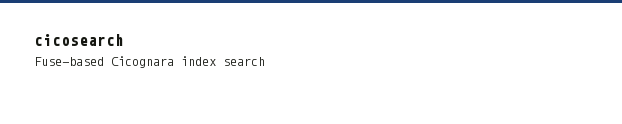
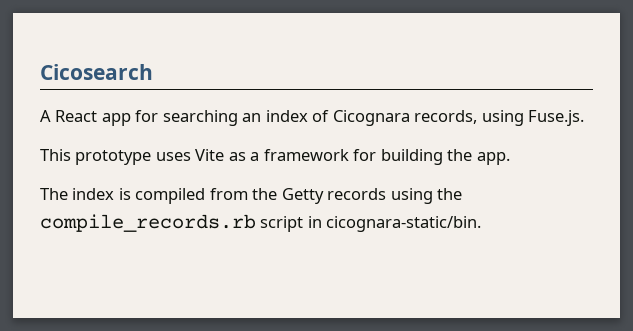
- cicosearch
- Fuse-based Cicognara index search
+ Cicosearch
+ A React app for searching an index of Cicognara records, using Fuse.js.
+ This prototype uses Vite as a framework for building the app.
+ The index is compiled from the Getty records using the compile_records.rb script in cicognara-static/bin.

